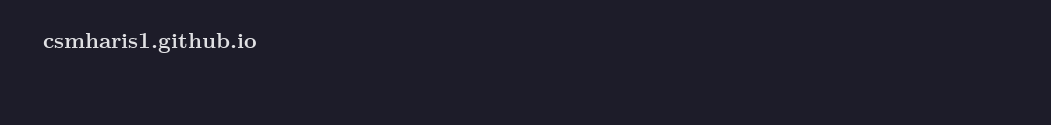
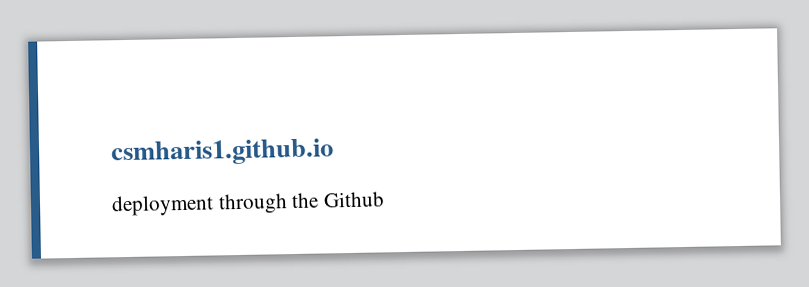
+ deployment through the Github

